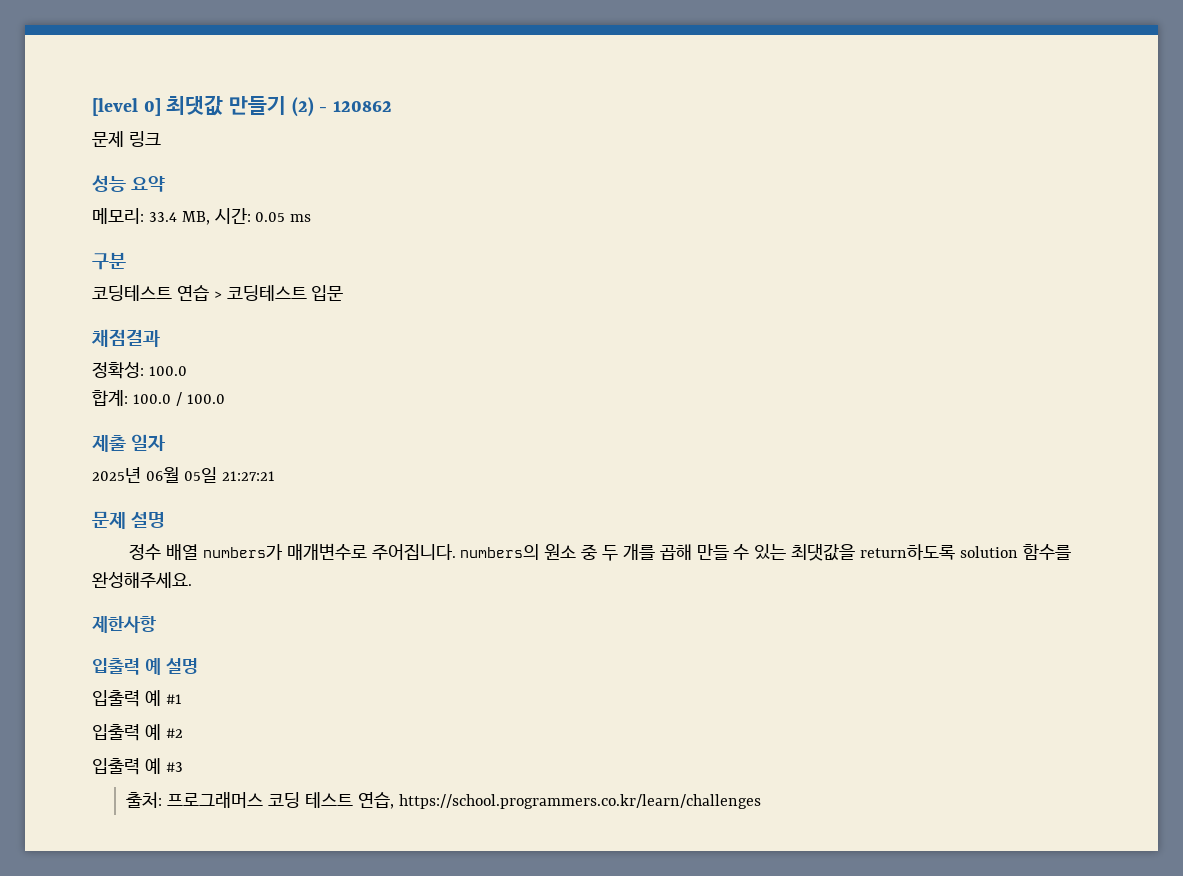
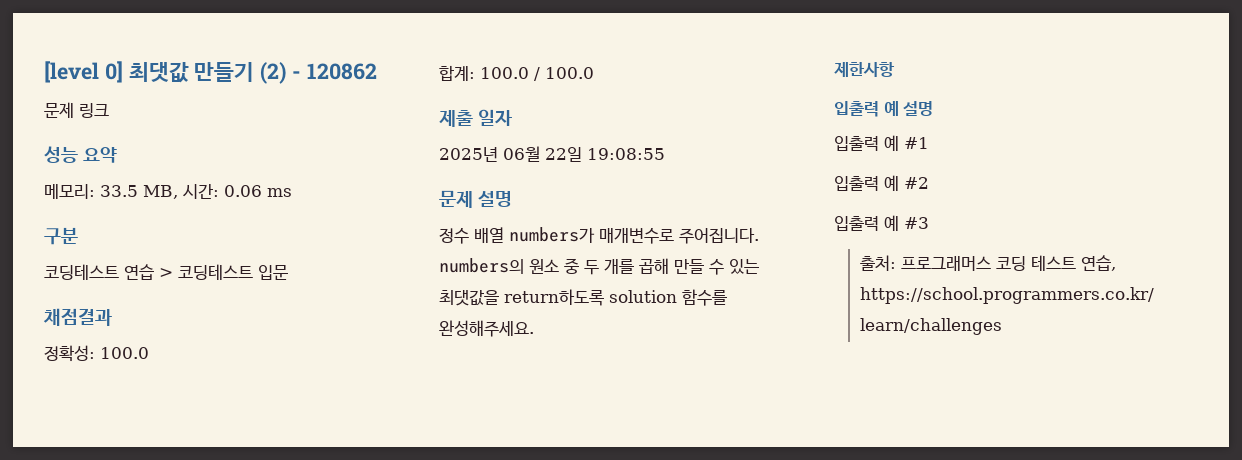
- 메모리: 33.4 MB, 시간: 0.05 ms
+ 메모리: 33.5 MB, 시간: 0.06 ms
- 2025년 06월 05일 21:27:21
+ 2025년 06월 22일 19:08:55

